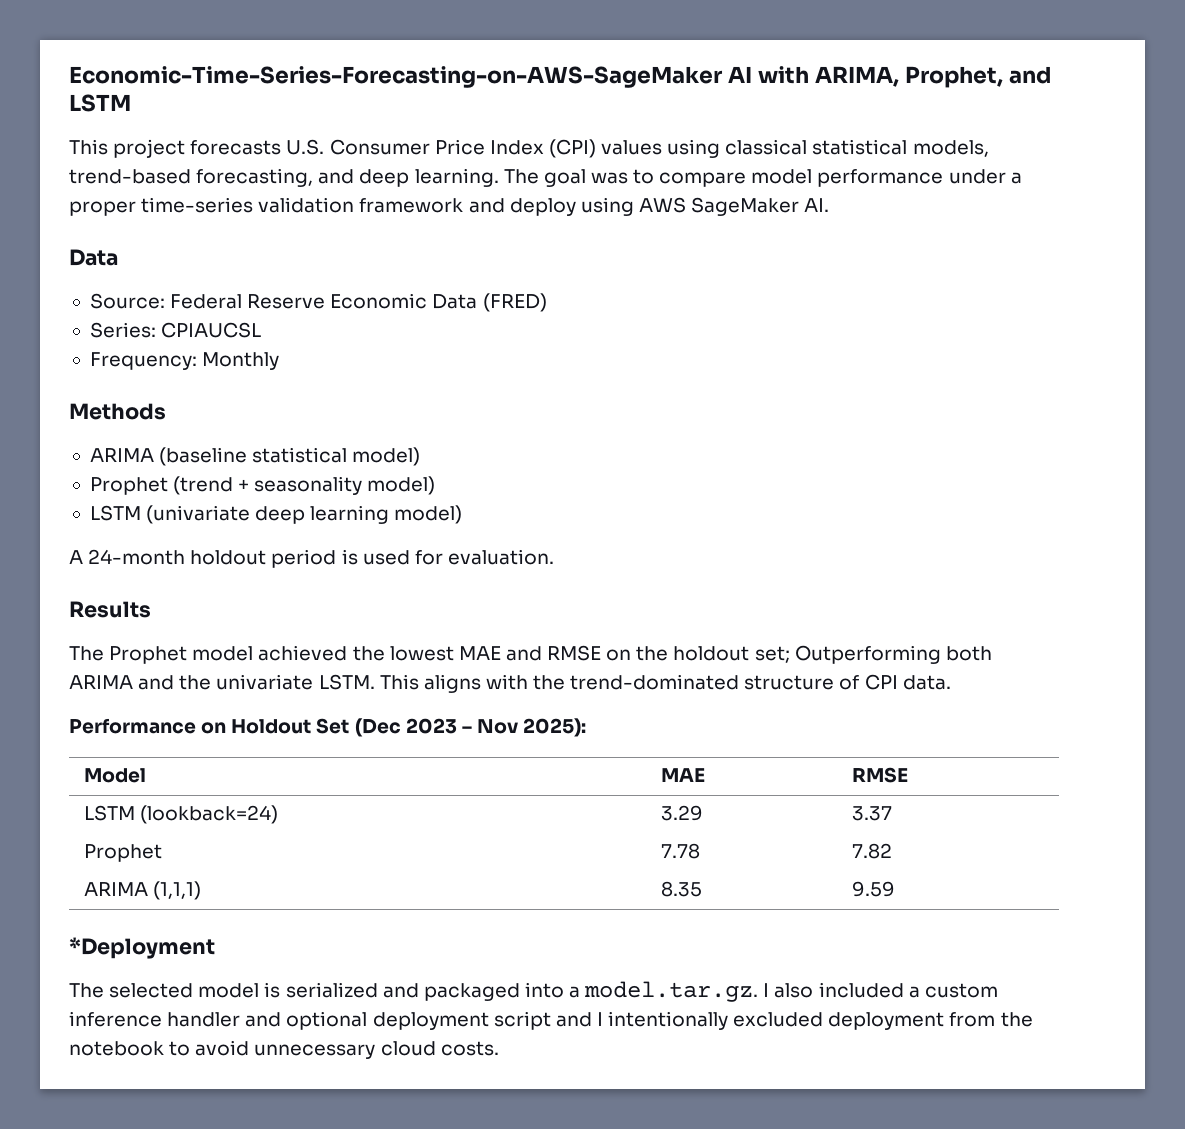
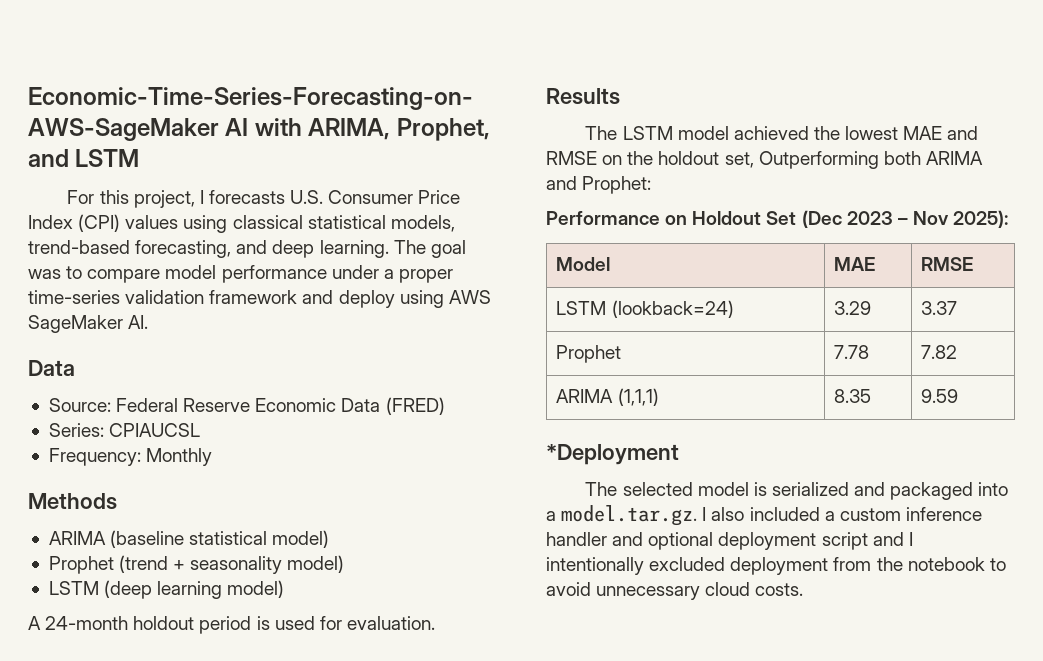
- This project forecasts U.S. Consumer Price Index (CPI) values using classical statistical models, trend-based forecasting, and deep learning.
+ For this project, I forecasts U.S. Consumer Price Index (CPI) values using classical statistical models, trend-based forecasting, and deep learning.
- LSTM (univariate deep learning model)
+ LSTM (deep learning model)
- The Prophet model achieved the lowest MAE and RMSE on the holdout set; Outperforming both ARIMA and the univariate LSTM. This aligns with the trend-dominated structure of CPI data.
+ The LSTM model achieved the lowest MAE and RMSE on the holdout set, Outperforming both ARIMA and Prophet:

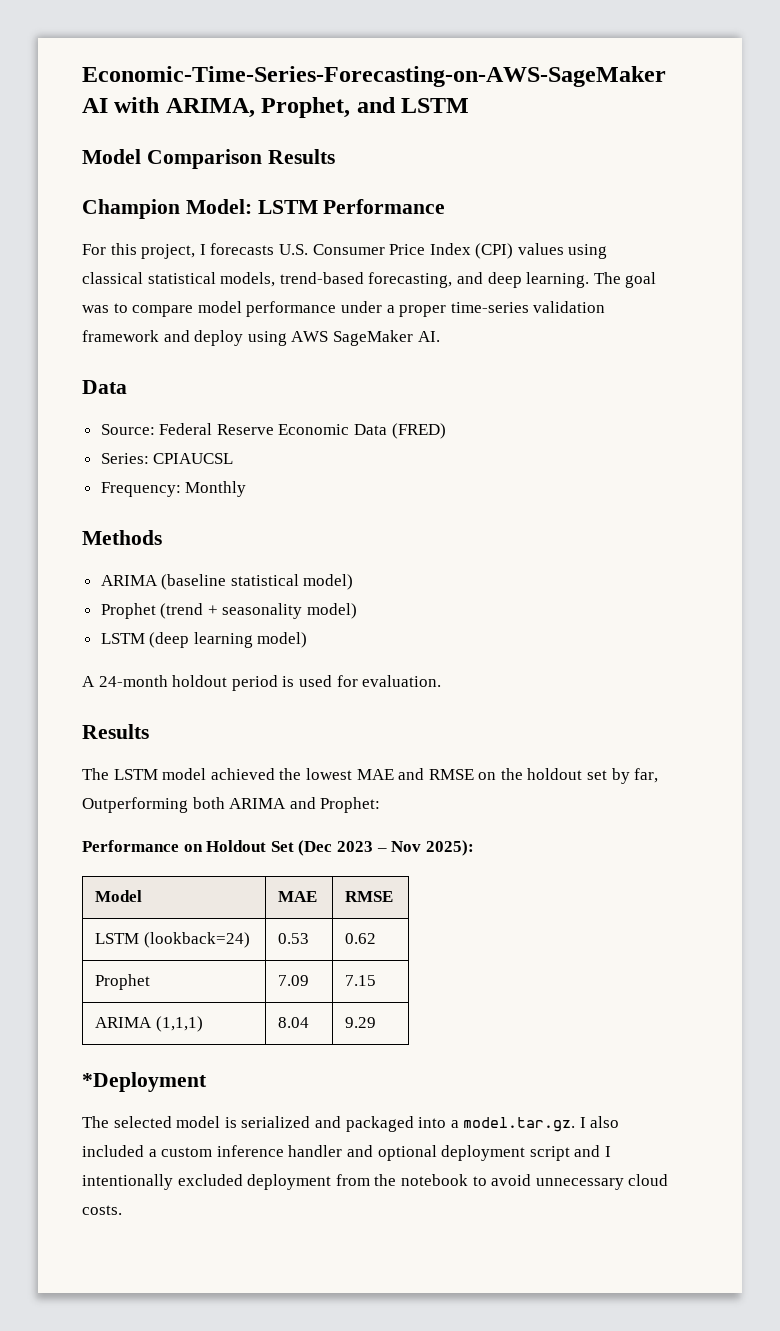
+ Model Comparison Results
+ Champion Model: LSTM Performance
- The LSTM model achieved the lowest MAE and RMSE on the holdout set, Outperforming both ARIMA and Prophet:
+ The LSTM model achieved the lowest MAE and RMSE on the holdout set by far, Outperforming both ARIMA and Prophet:
- LSTM (lookback=24) | 3.29 | 3.37
+ LSTM (lookback=24) | 0.53 | 0.62
- Prophet | 7.78 | 7.82
+ Prophet | 7.09 | 7.15
- ARIMA (1,1,1) | 8.35 | 9.59
+ ARIMA (1,1,1) | 8.04 | 9.29

